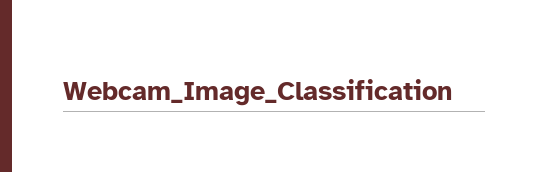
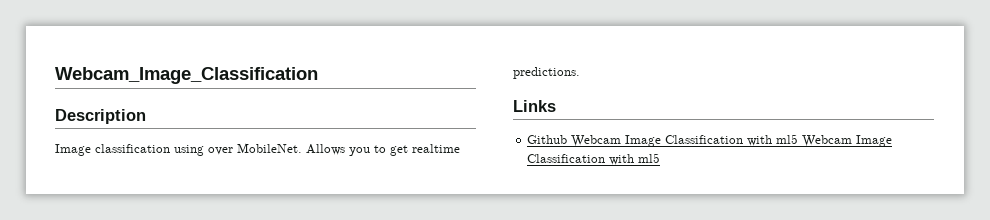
+ Description
+ Image classification using over MobileNet. Allows you to get realtime predictions.
+ Links
+ Github Webcam Image Classification with ml5 Webcam Image Classification with ml5

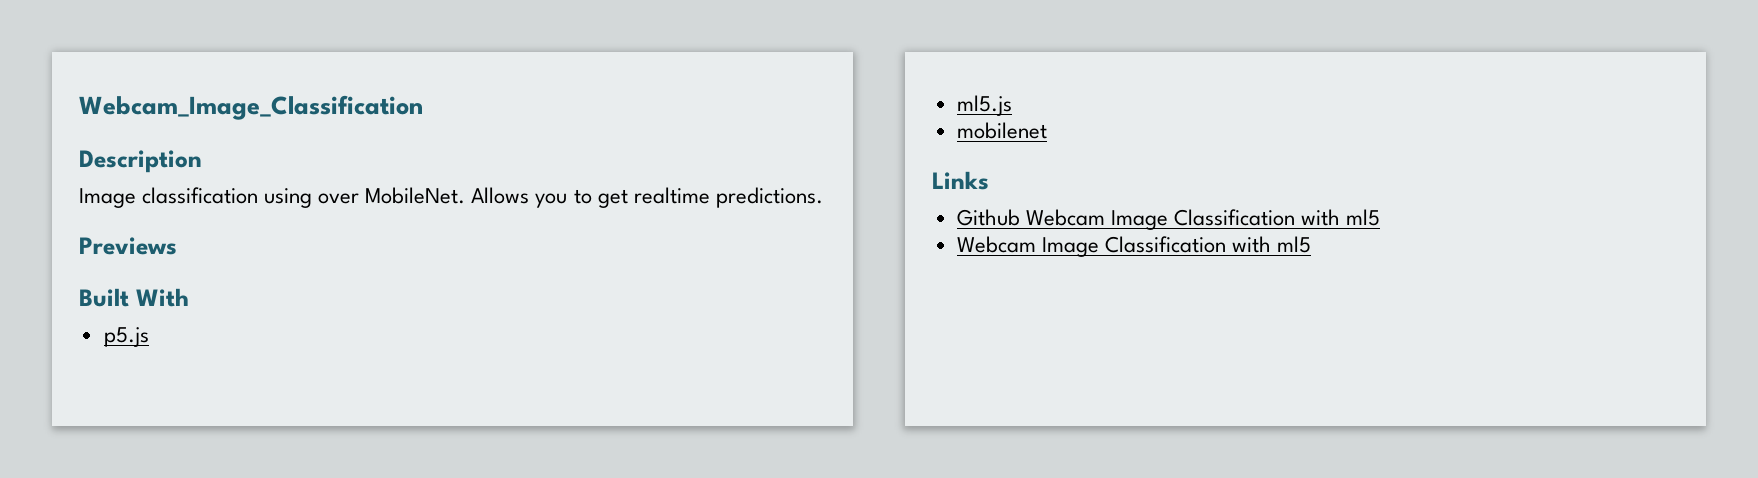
+ Previews
+ Built With
+ p5.js
+ ml5.js
+ mobilenet
- Github Webcam Image Classification with ml5 Webcam Image Classification with ml5
+ Github Webcam Image Classification with ml5
+ Webcam Image Classification with ml5

